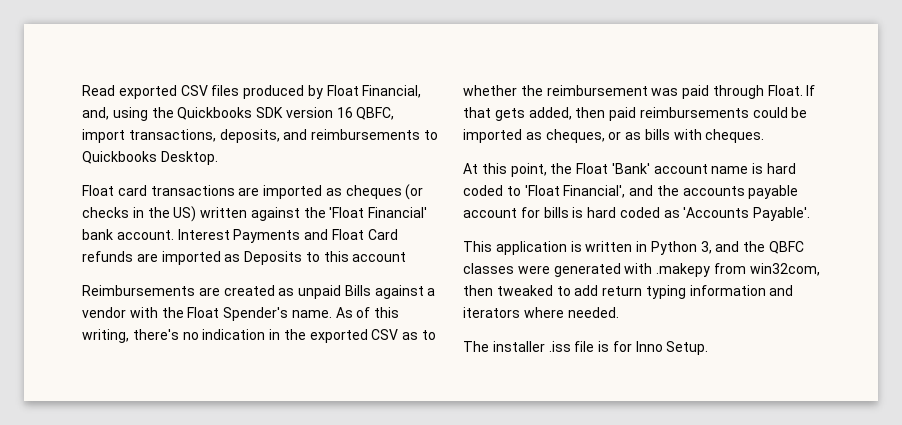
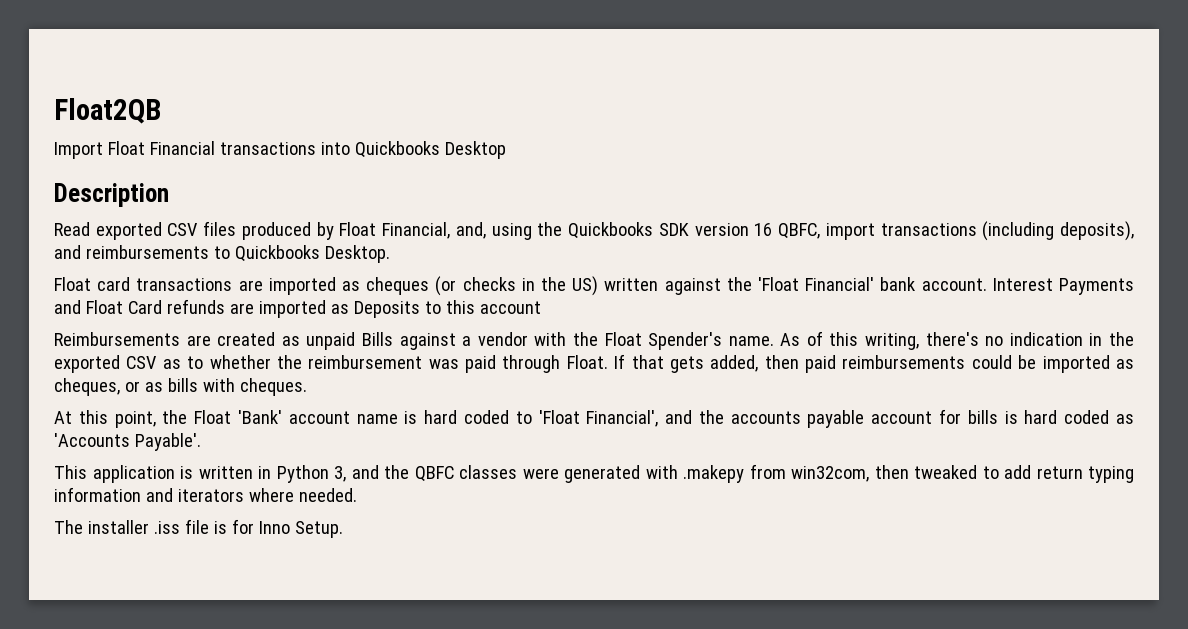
+ Float2QB
+ Import Float Financial transactions into Quickbooks Desktop
+ Description
- Read exported CSV files produced by Float Financial, and, using the Quickbooks SDK version 16 QBFC, import transactions, deposits, and reimbursements to Quickbooks Desktop.
+ Read exported CSV files produced by Float Financial, and, using the Quickbooks SDK version 16 QBFC, import transactions (including deposits), and reimbursements to Quickbooks Desktop.

